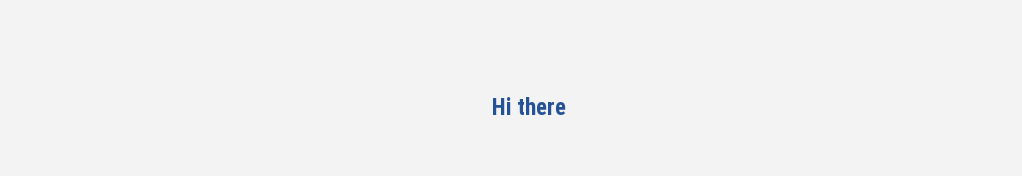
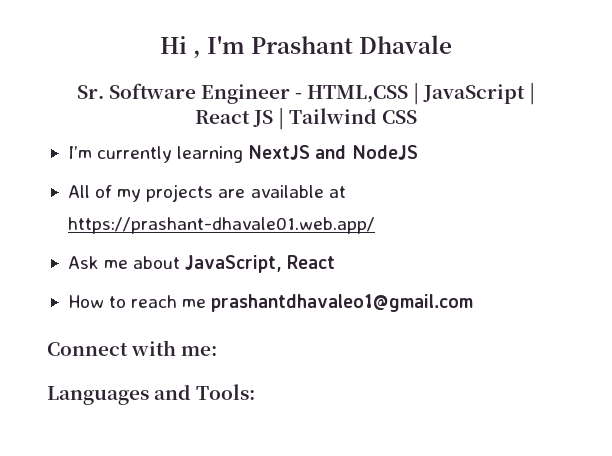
- Hi there
+ Hi , I'm Prashant Dhavale
+ Sr. Software Engineer - HTML,CSS | JavaScript | React JS | Tailwind CSS
+ I’m currently learning NextJS and NodeJS
+ All of my projects are available at https://prashant-dhavale01.web.app/
+ Ask me about JavaScript, React
+ How to reach me prashantdhavaleo1@gmail.com
+ Connect with me:
+ Languages and Tools:

